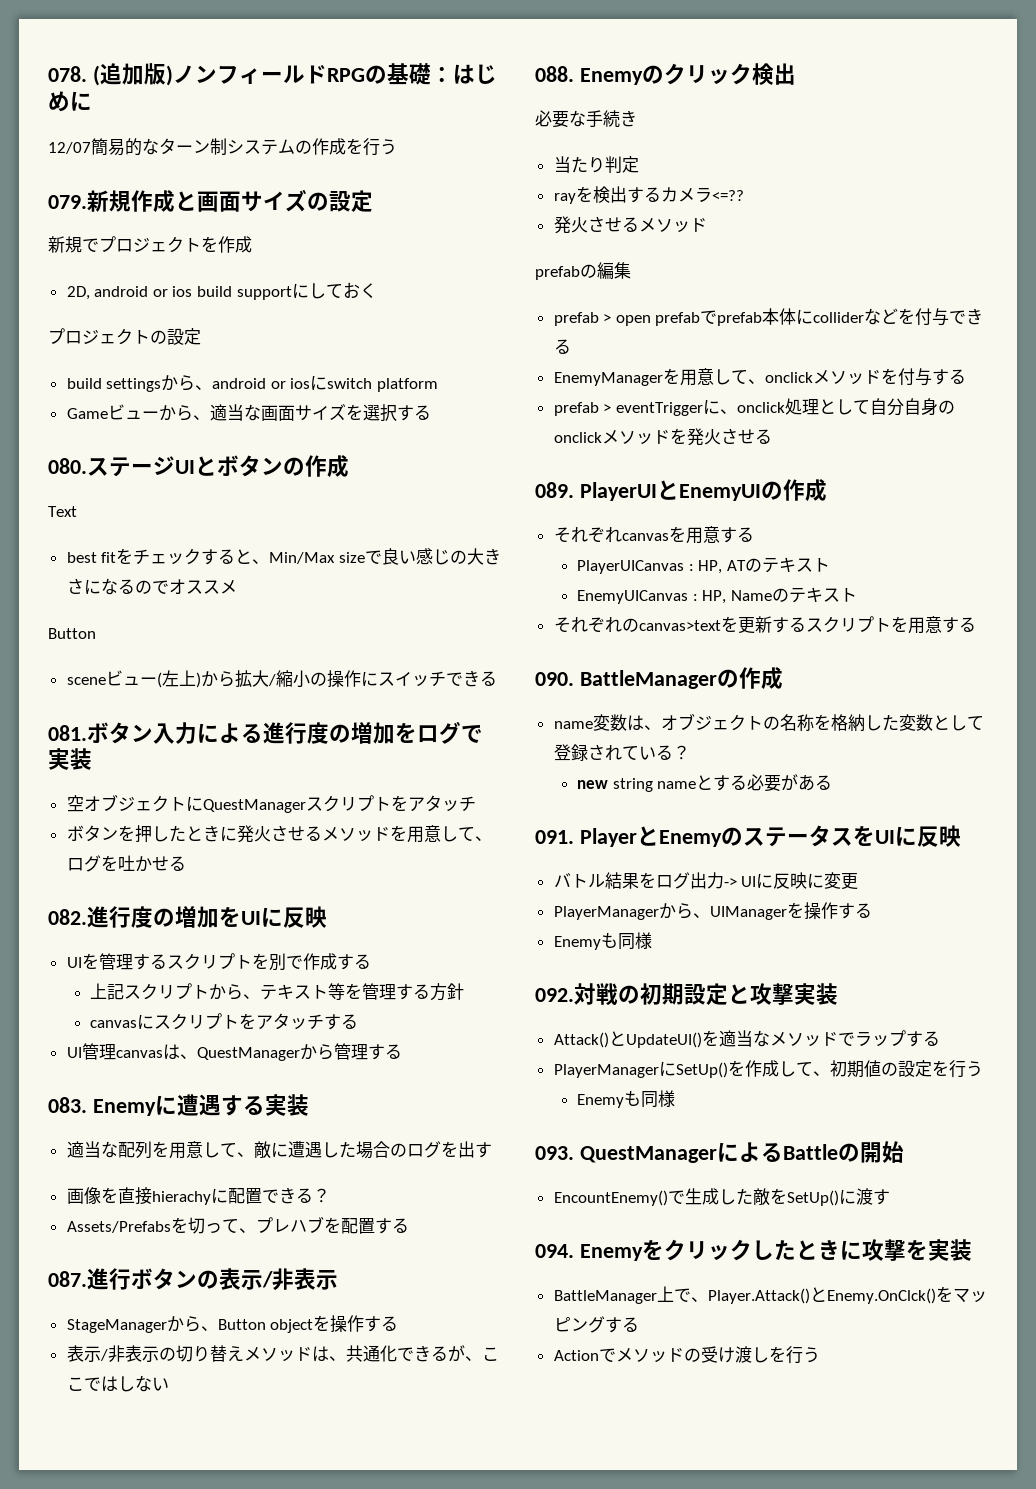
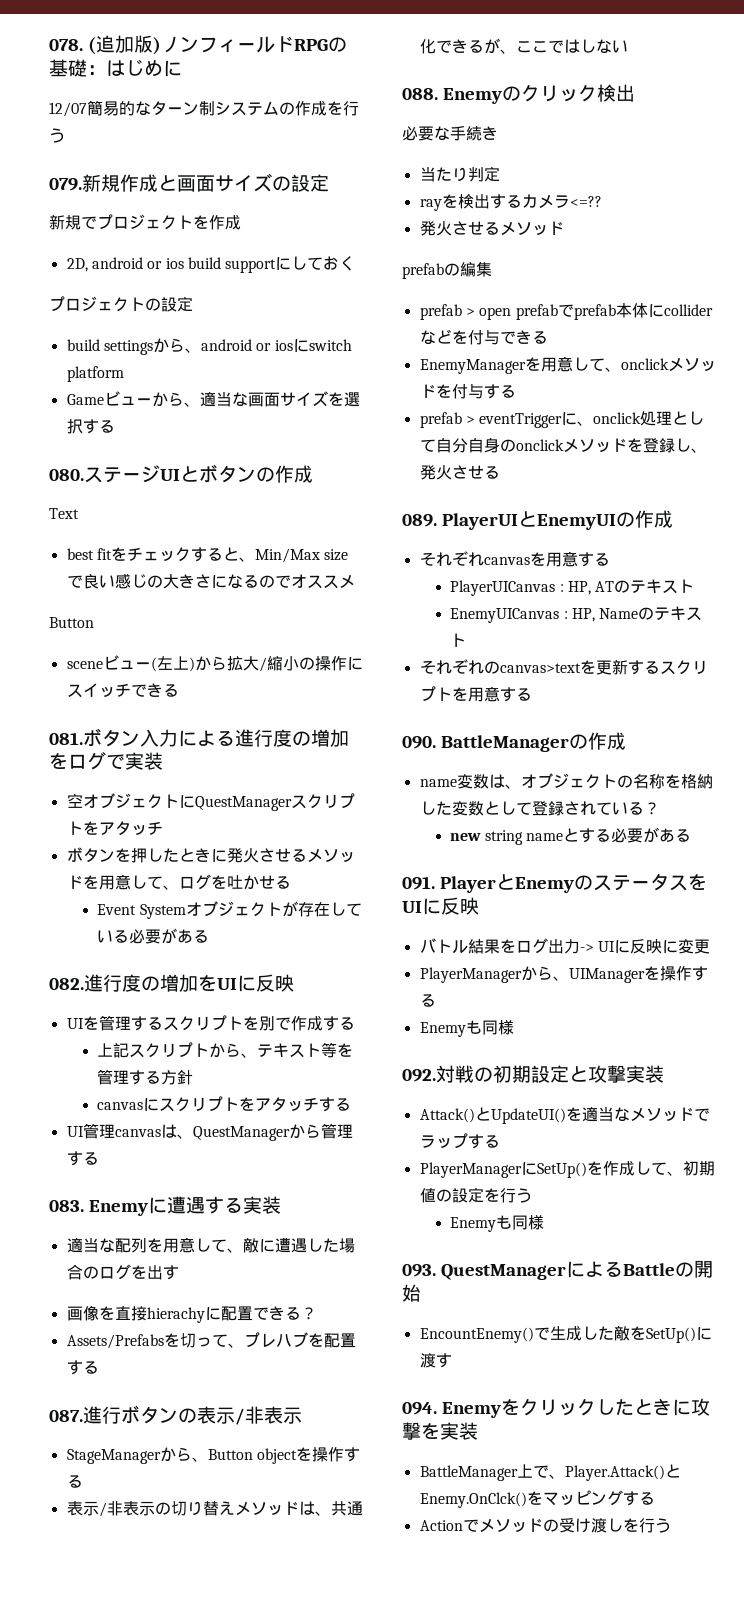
+ Event Systemオブジェクトが存在している必要がある
- prefab > eventTriggerに、onclick処理として自分自身のonclickメソッドを発火させる
+ prefab > eventTriggerに、onclick処理として自分自身のonclickメソッドを登録し、発火させる

